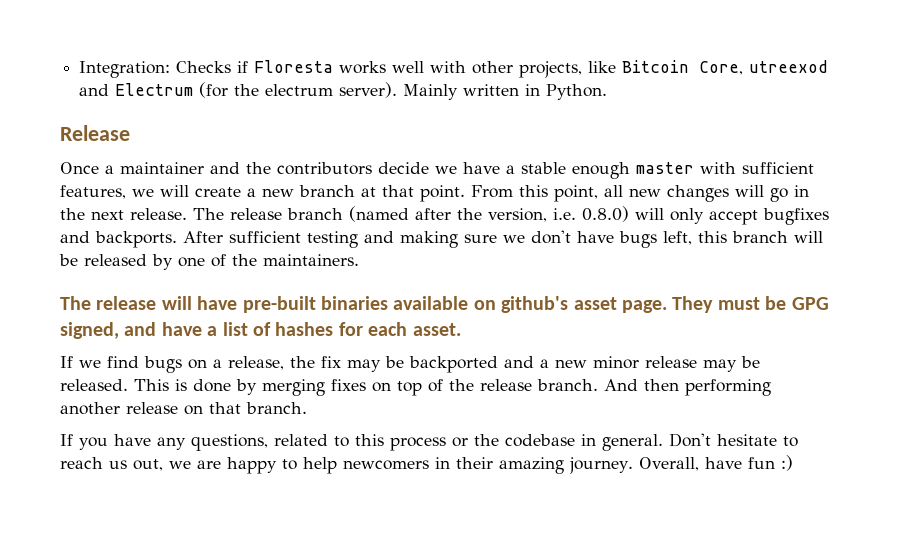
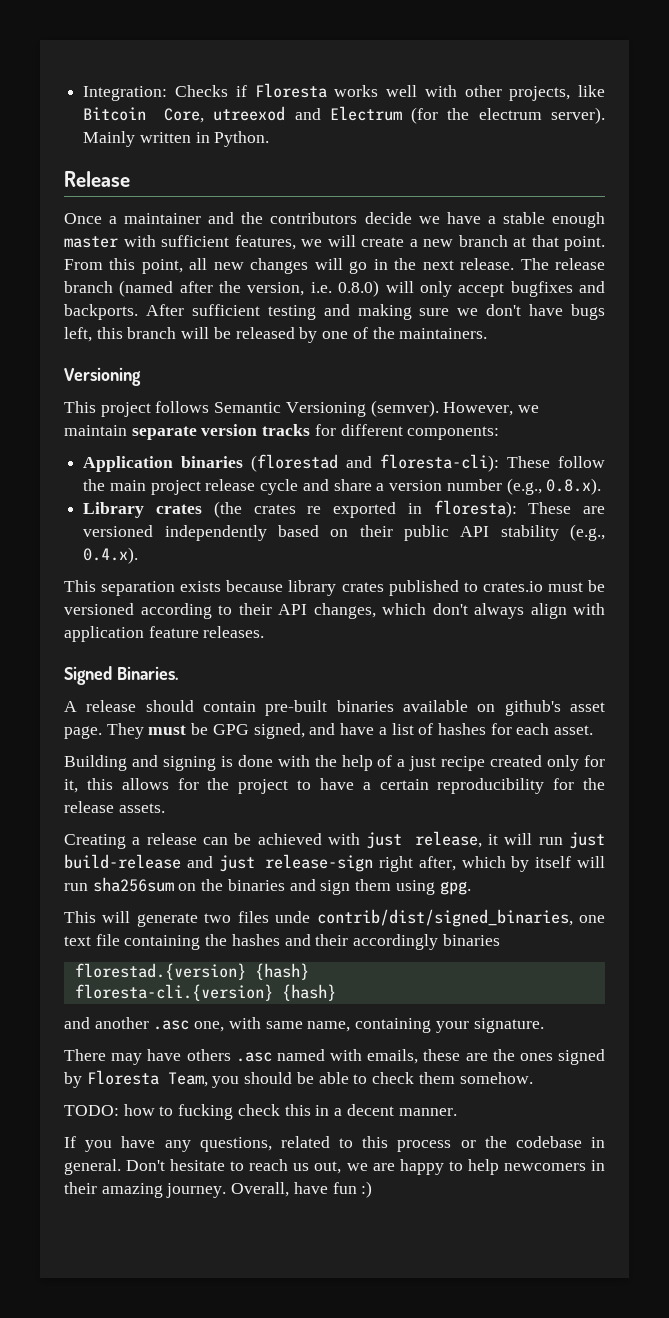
  After sufficient testing and making sure we don't have bugs left, this branch will be released by one of the maintainers.
- The release will have pre-built binaries available on github's asset page.
+ Versioning
+ This project follows Semantic Versioning (semver). However, we maintain separate version tracks for different components:
+ Application binaries (florestad and floresta-cli): These follow the main project release cycle and share a version number (e.g., 0.8.x).
+ Library crates (the crates re exported in floresta): These are versioned independently based on their public API stability (e.g., 0.4.x).
+ This separation exists because library crates published to crates.io must be versioned according to their API changes, which don't always align with application feature releases.
+ Signed Binaries.
+ A release should contain pre-built binaries available on github's asset page.
- If we find bugs on a release, the fix may be backported and a new minor release may be released. This is done by merging fixes on top of the release branch. And then performing another release on that branch.
+ Building and signing is done with the help of a just recipe created only for it, this allows for the project to have a certain reproducibility for the release assets.
+ Creating a release can be achieved with just release, it will run just build-release and just release-sign right after, which by itself will run sha256sum on the binaries and sign them using gpg.
+ This will generate two files unde contrib/dist/signed_binaries, one text file containing the hashes and their accordingly binaries
+ florestad.{version} {hash}
+ floresta-cli.{version} {hash}
+ and another .asc one, with same name, containing your signature.
+ There may have others .asc named with emails, these are the ones signed by Floresta Team, you should be able to check them somehow.
+ TODO: how to fucking check this in a decent manner.

